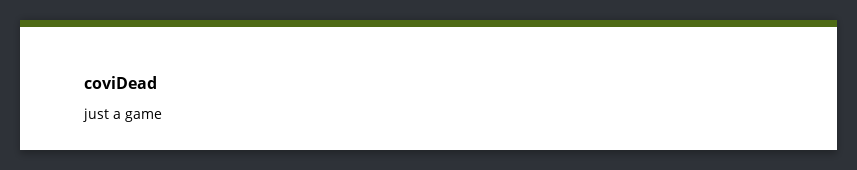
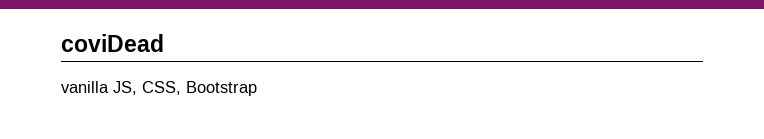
- just a game
+ vanilla JS, CSS, Bootstrap

